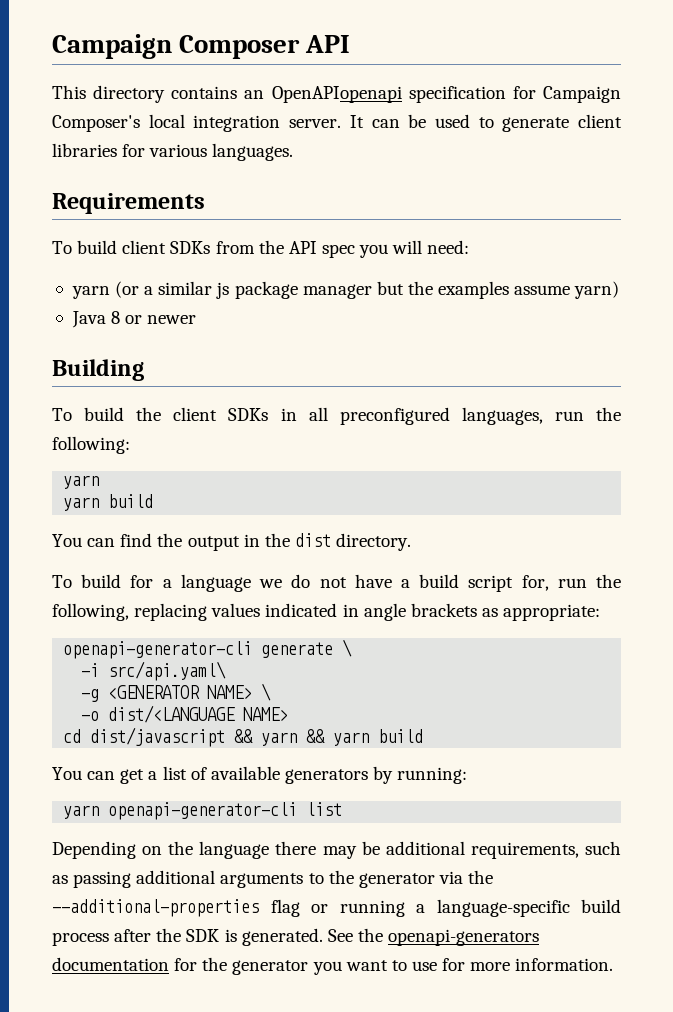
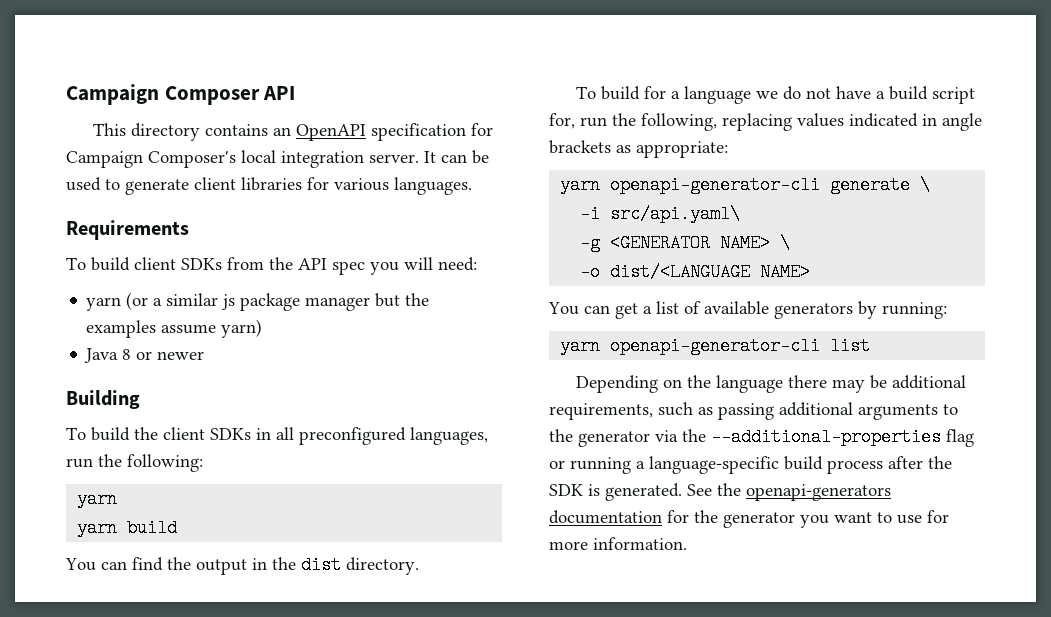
- This directory contains an OpenAPIopenapi specification for Campaign Composer's local integration server.
+ This directory contains an OpenAPI specification for Campaign Composer's local integration server.
- openapi-generator-cli generate \
+ yarn openapi-generator-cli generate \
- cd dist/javascript && yarn && yarn build

